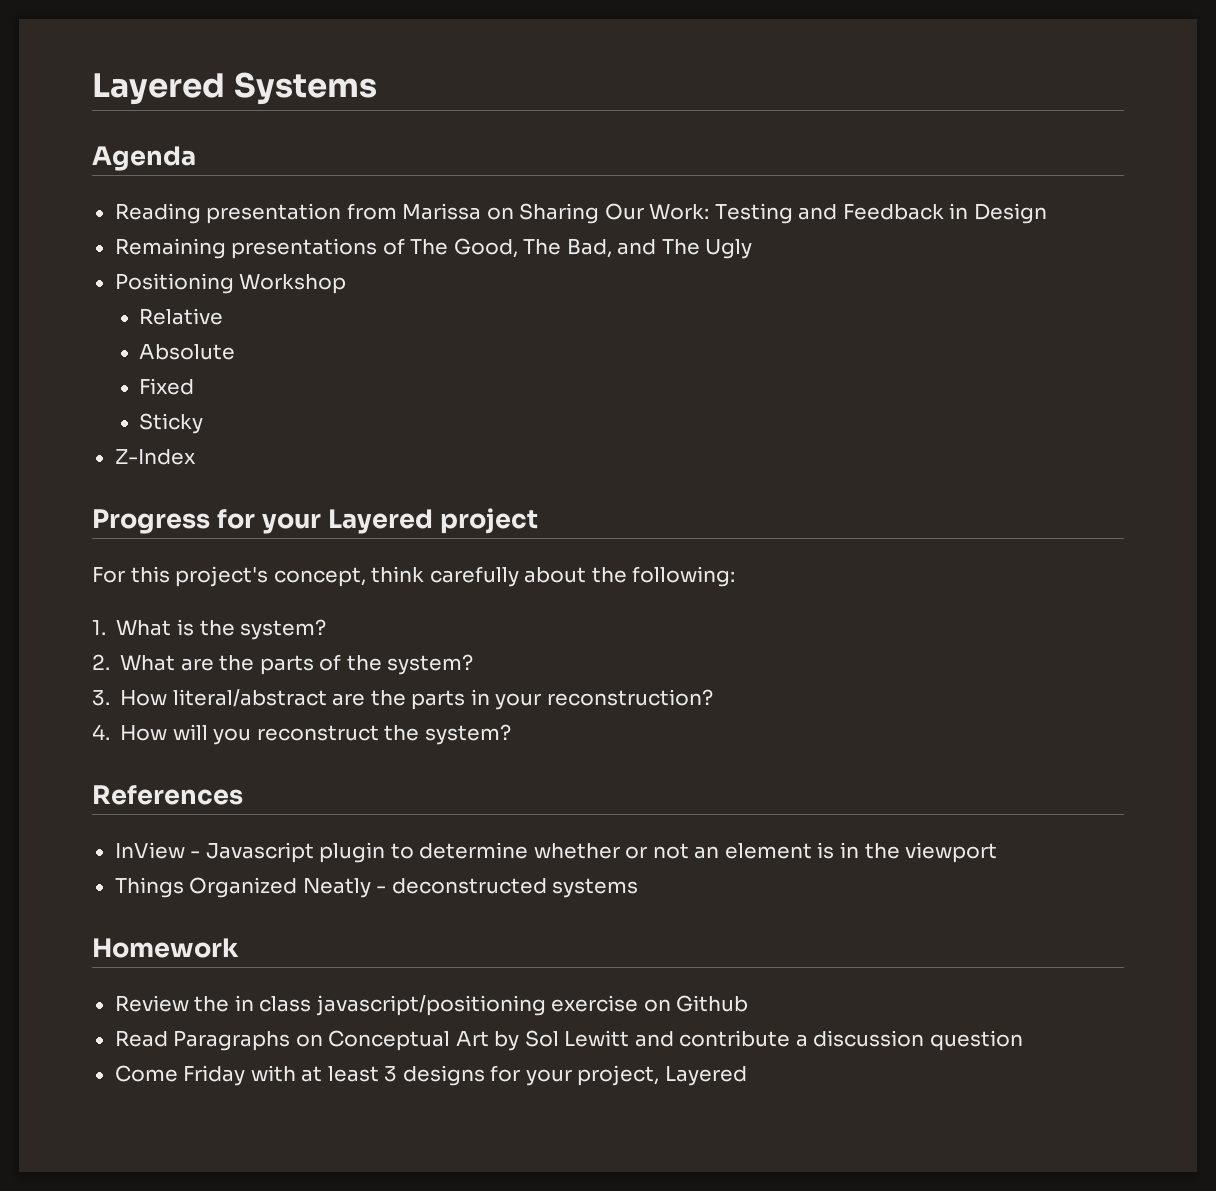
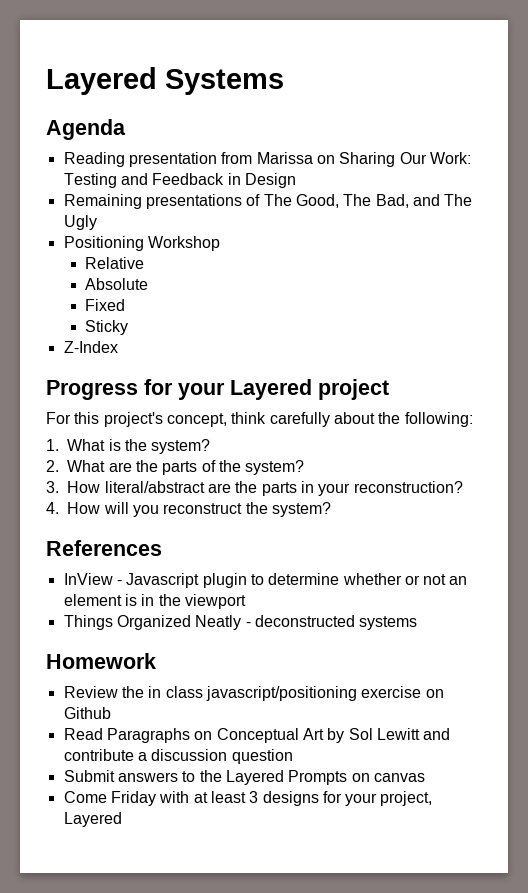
+ Submit answers to the Layered Prompts on canvas

